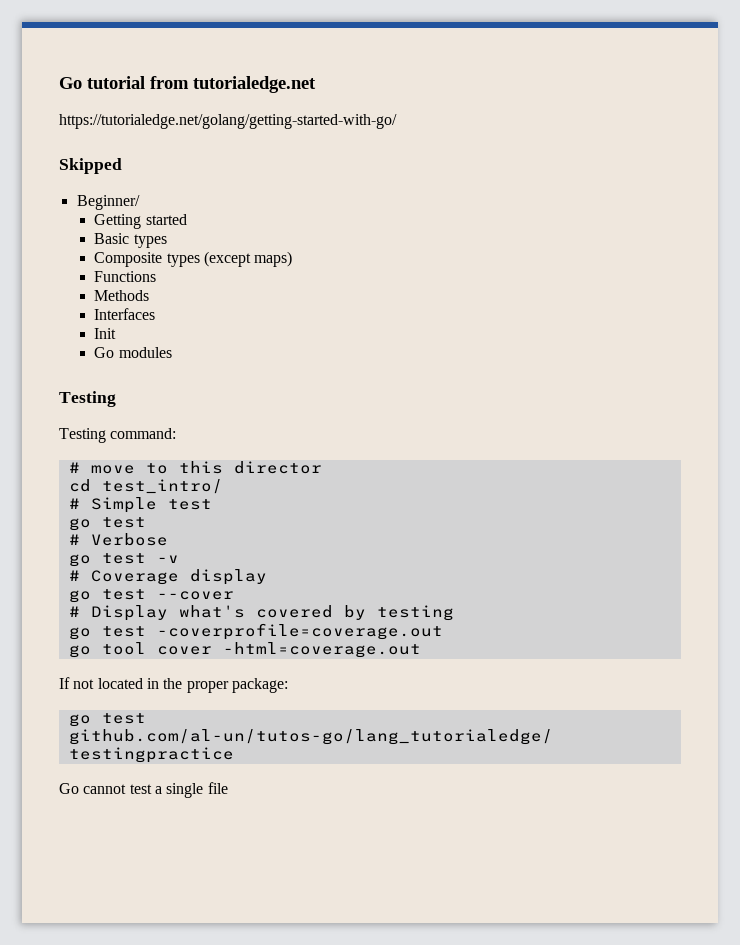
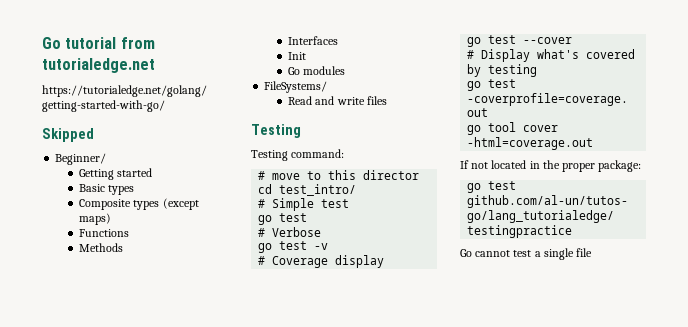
+ FileSystems/
+ Read and write files

